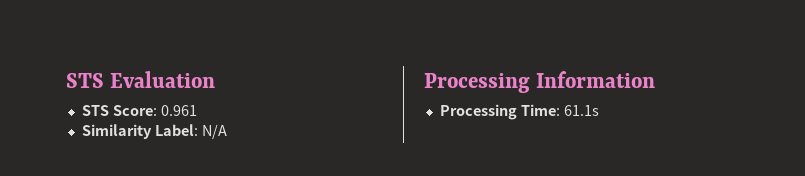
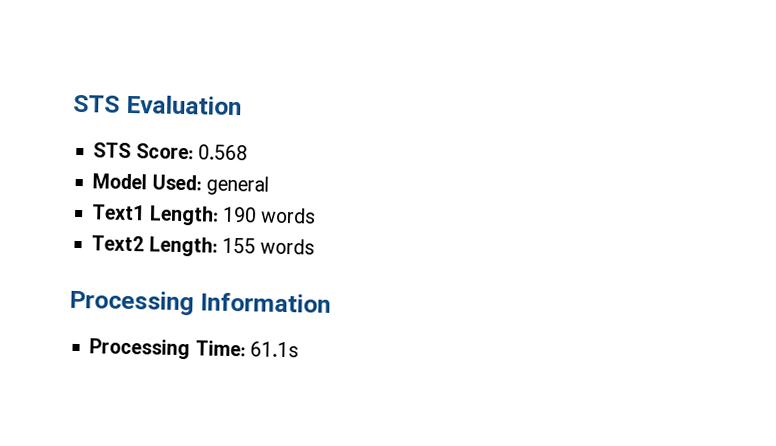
- STS Score: 0.961
- Similarity Label: N/A
+ STS Score: 0.568
+ Model Used: general
+ Text1 Length: 190 words
+ Text2 Length: 155 words

